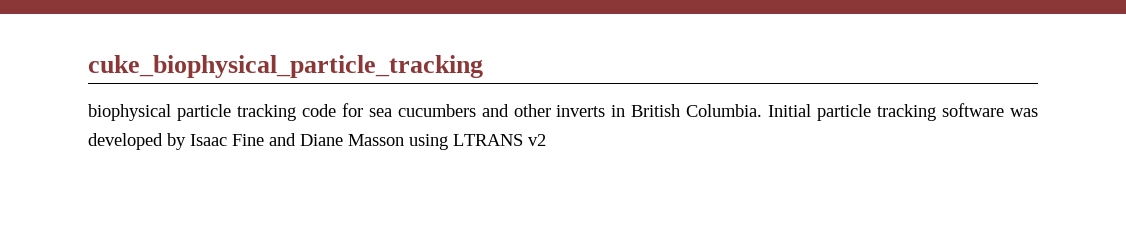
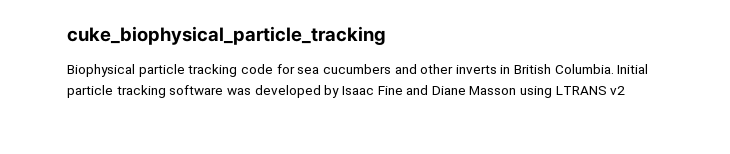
- biophysical particle tracking code for sea cucumbers and other inverts in British Columbia.
+ Biophysical particle tracking code for sea cucumbers and other inverts in British Columbia.

